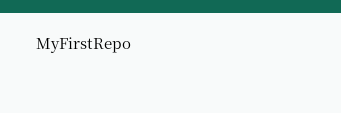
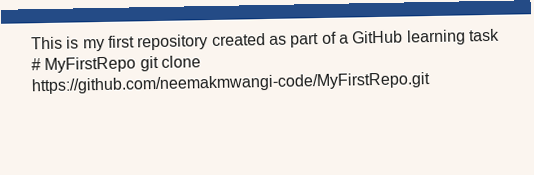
- MyFirstRepo
+ This is my first repository created as part of a GitHub learning task # MyFirstRepo git clone https://github.com/neemakmwangi-code/MyFirstRepo.git

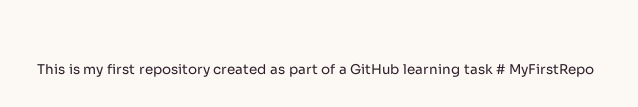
- This is my first repository created as part of a GitHub learning task # MyFirstRepo git clone https://github.com/neemakmwangi-code/MyFirstRepo.git
+ This is my first repository created as part of a GitHub learning task # MyFirstRepo

